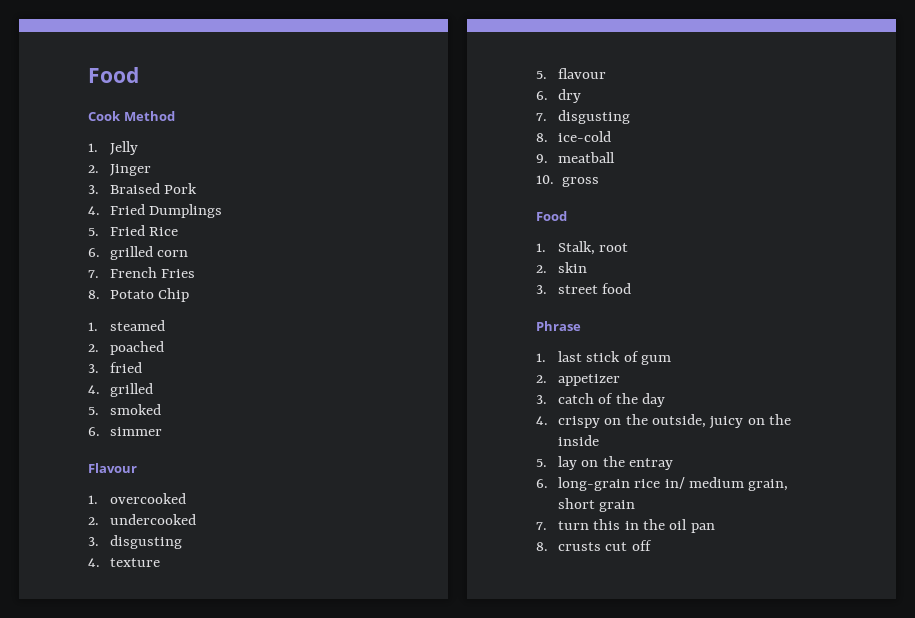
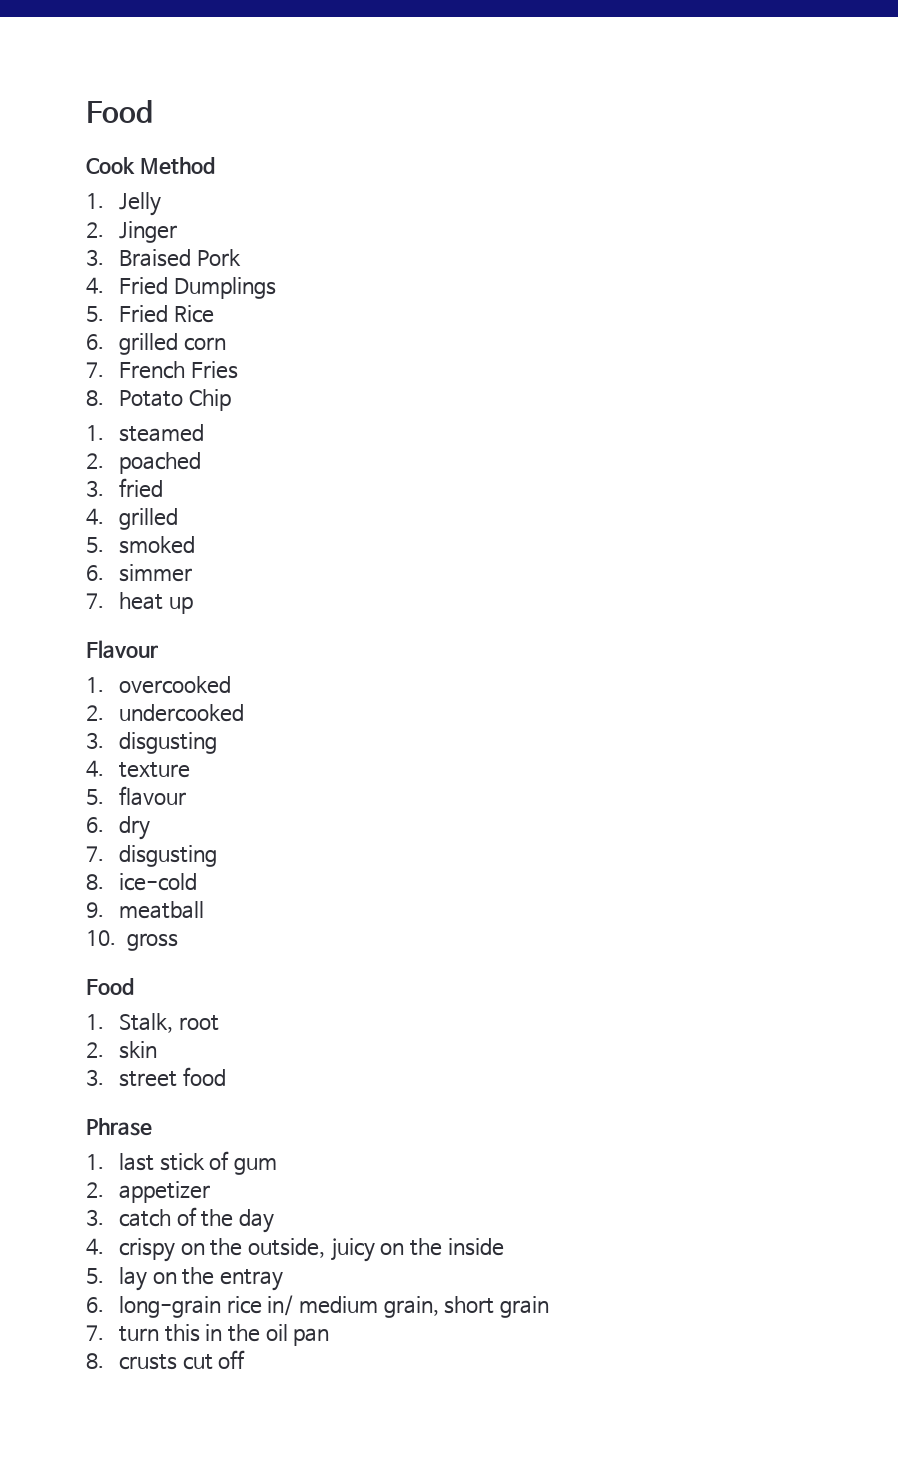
+ 7. heat up

